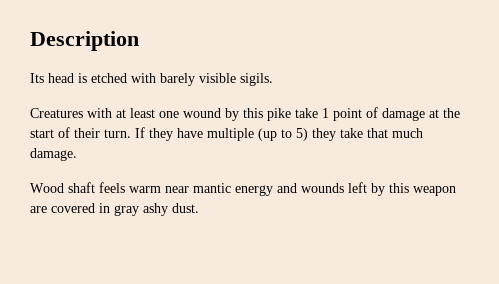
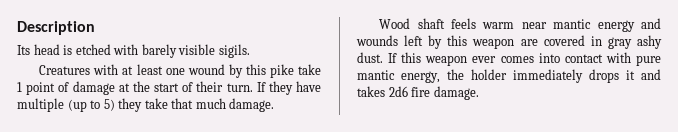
+ If this weapon ever comes into contact with pure mantic energy, the holder immediately drops it and takes 2d6 fire damage.

